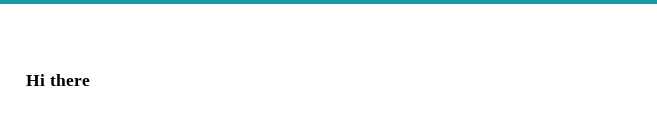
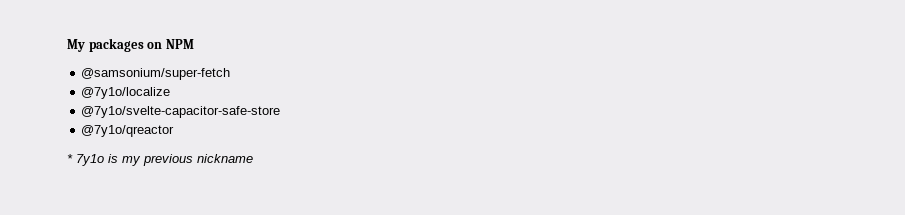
- Hi there
+ My packages on NPM
+ @samsonium/super-fetch
+ @7y1o/localize
+ @7y1o/svelte-capacitor-safe-store
+ @7y1o/qreactor
+ * 7y1o is my previous nickname

